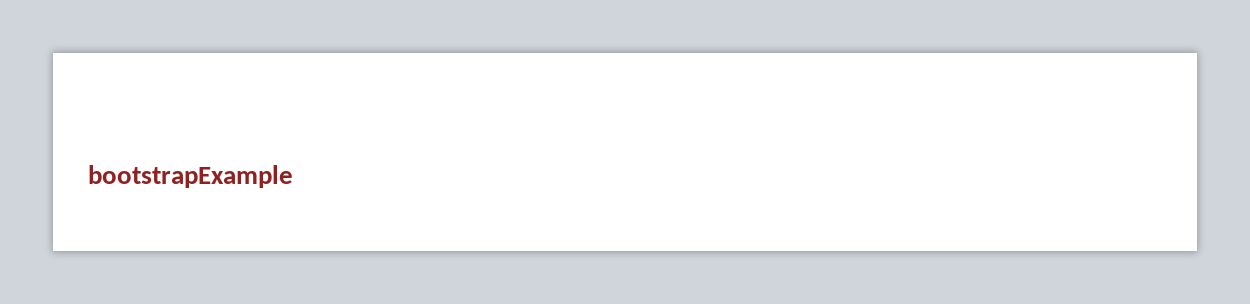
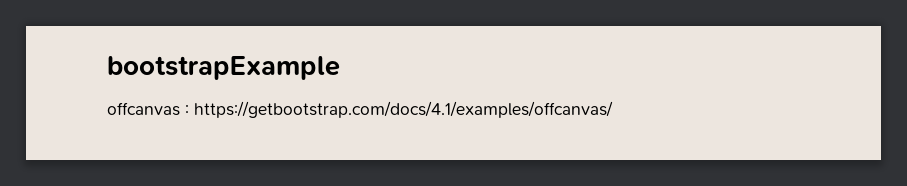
+ offcanvas : https://getbootstrap.com/docs/4.1/examples/offcanvas/

